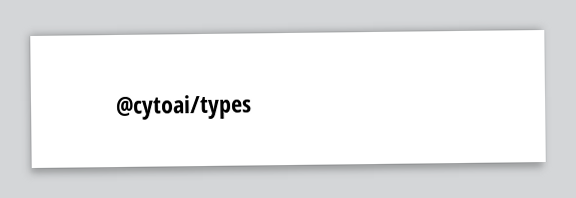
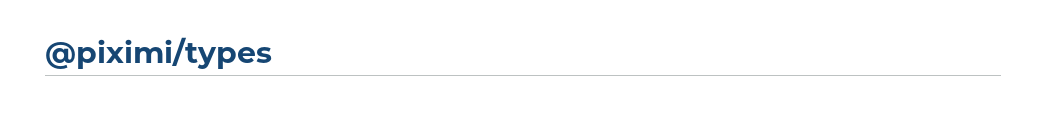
- @cytoai/types
+ @piximi/types

